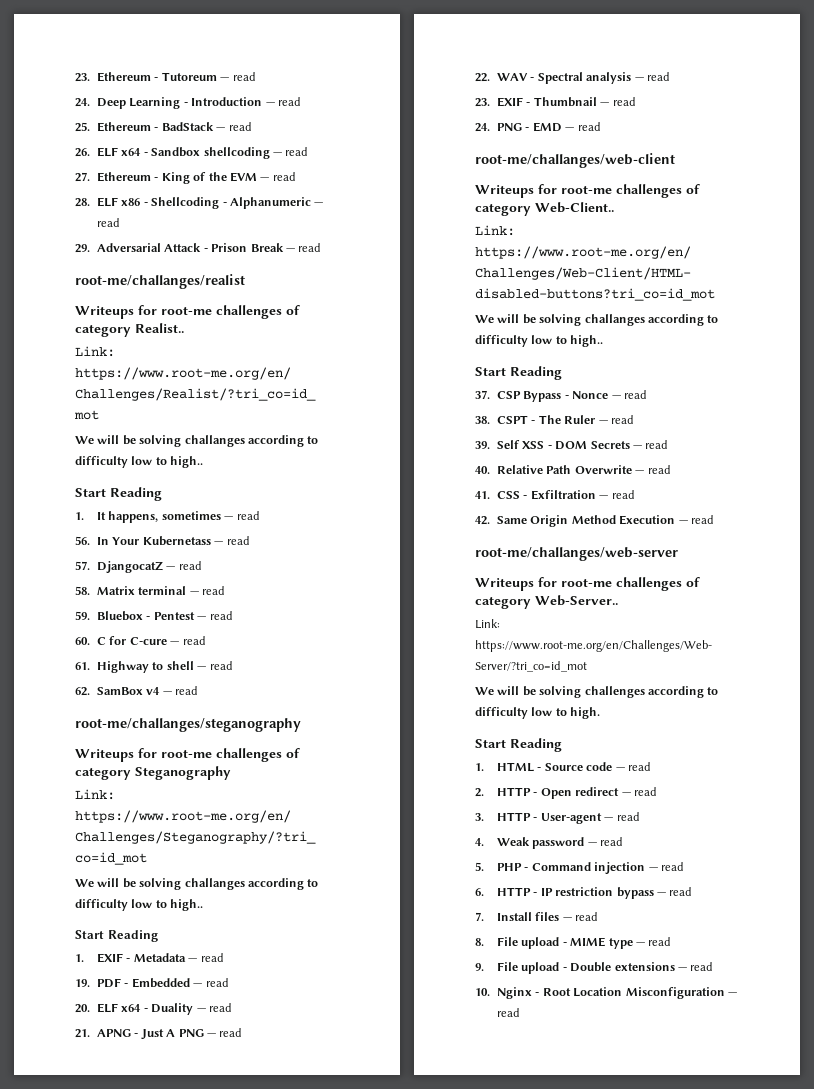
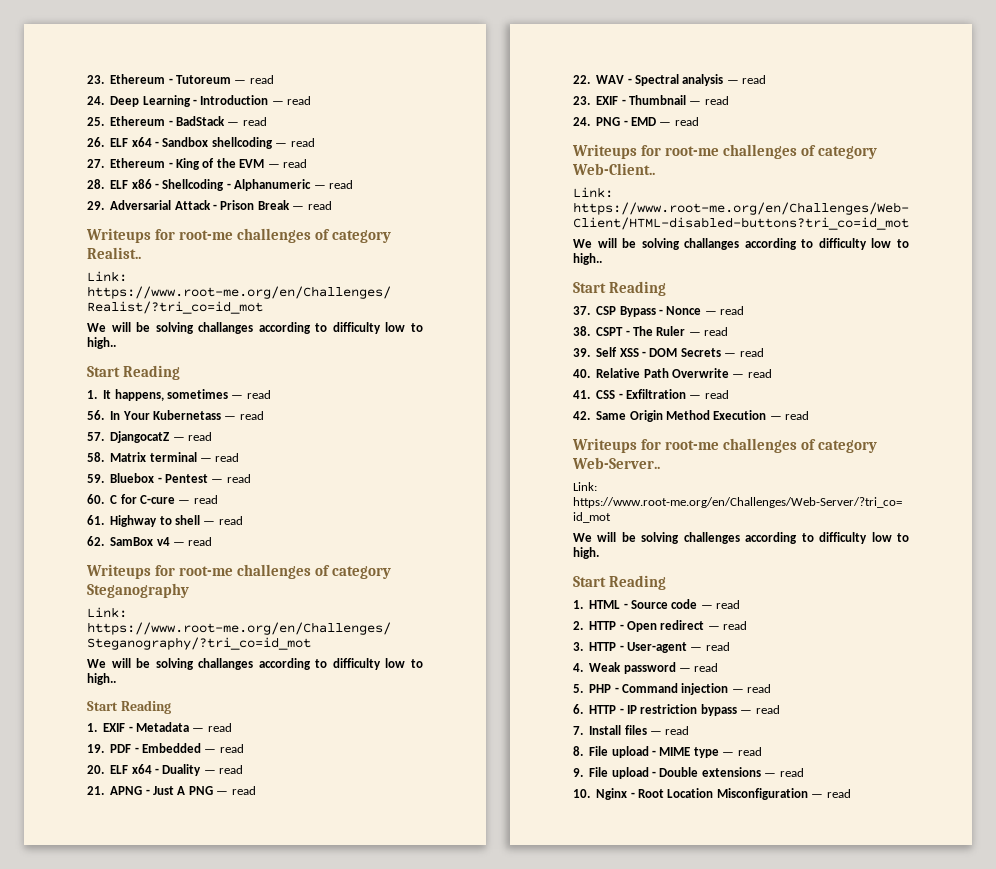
- root-me/challanges/realist
- root-me/challanges/steganography
- root-me/challanges/web-client
- root-me/challanges/web-server

